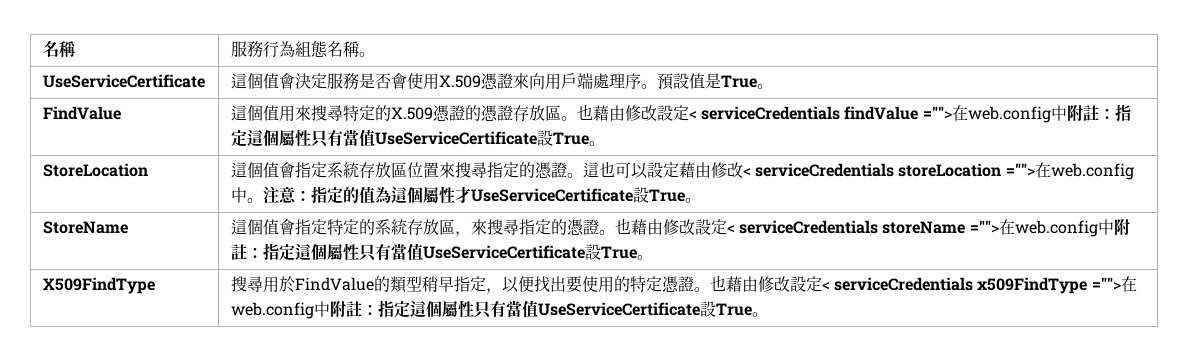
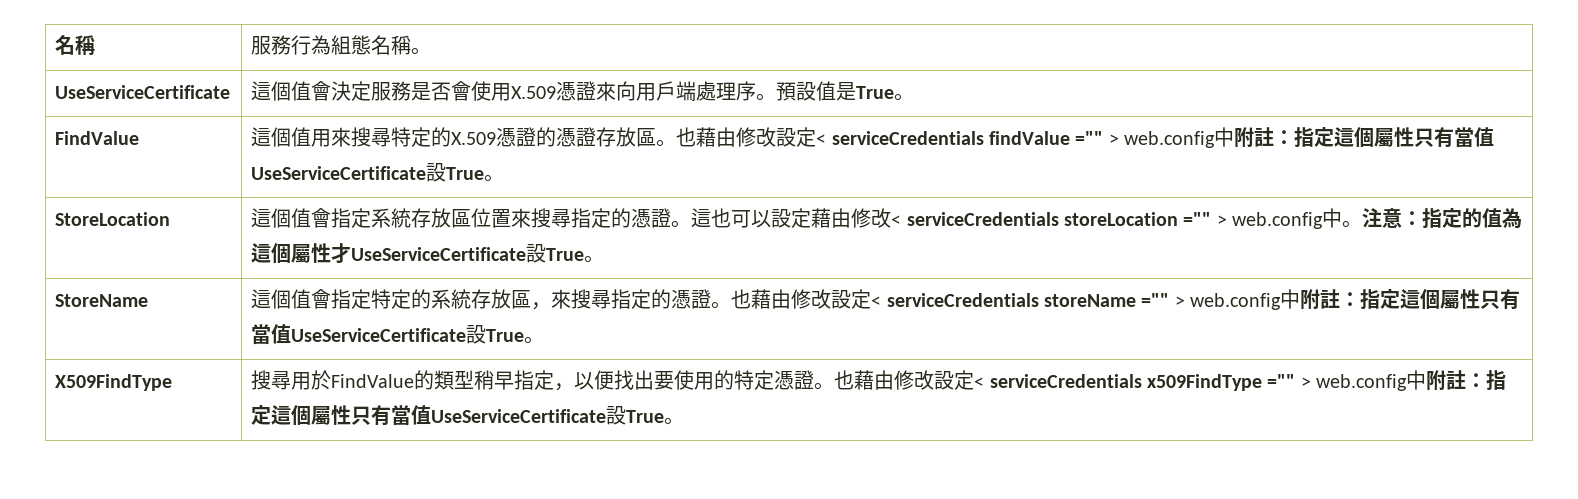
- FindValue | 這個值用來搜尋特定的X.509憑證的憑證存放區。也藉由修改設定< serviceCredentials findValue ="">在web.config中附註：指定這個屬性只有當值UseServiceCertificate設True。
+ FindValue | 這個值用來搜尋特定的X.509憑證的憑證存放區。也藉由修改設定< serviceCredentials findValue ="" > web.config中附註：指定這個屬性只有當值UseServiceCertificate設True。
- StoreLocation | 這個值會指定系統存放區位置來搜尋指定的憑證。這也可以設定藉由修改< serviceCredentials storeLocation ="">在web.config中。注意：指定的值為這個屬性才UseServiceCertificate設True。
+ StoreLocation | 這個值會指定系統存放區位置來搜尋指定的憑證。這也可以設定藉由修改< serviceCredentials storeLocation ="" > web.config中。注意：指定的值為這個屬性才UseServiceCertificate設True。
- StoreName | 這個值會指定特定的系統存放區，來搜尋指定的憑證。也藉由修改設定< serviceCredentials storeName ="">在web.config中附註：指定這個屬性只有當值UseServiceCertificate設True。
+ StoreName | 這個值會指定特定的系統存放區，來搜尋指定的憑證。也藉由修改設定< serviceCredentials storeName ="" > web.config中附註：指定這個屬性只有當值UseServiceCertificate設True。
- X509FindType | 搜尋用於FindValue的類型稍早指定，以便找出要使用的特定憑證。也藉由修改設定< serviceCredentials x509FindType ="">在web.config中附註：指定這個屬性只有當值UseServiceCertificate設True。
+ X509FindType | 搜尋用於FindValue的類型稍早指定，以便找出要使用的特定憑證。也藉由修改設定< serviceCredentials x509FindType ="" > web.config中附註：指定這個屬性只有當值UseServiceCertificate設True。

